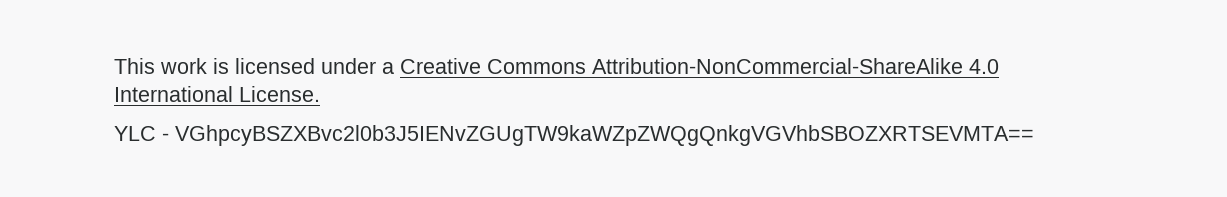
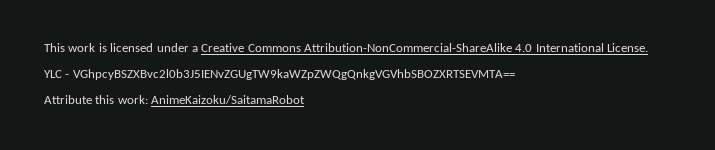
+ Attribute this work: AnimeKaizoku/SaitamaRobot

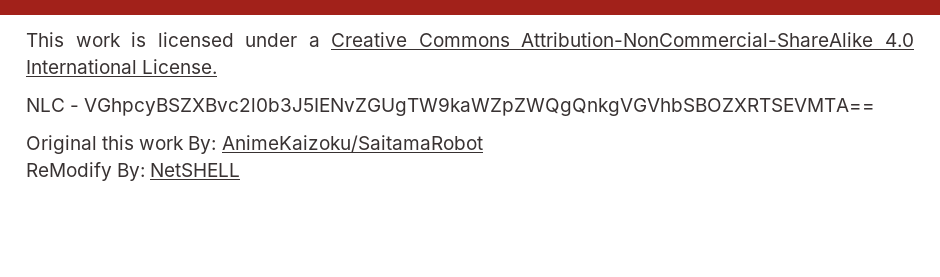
- YLC - VGhpcyBSZXBvc2l0b3J5IENvZGUgTW9kaWZpZWQgQnkgVGVhbSBOZXRTSEVMTA==
+ NLC - VGhpcyBSZXBvc2l0b3J5IENvZGUgTW9kaWZpZWQgQnkgVGVhbSBOZXRTSEVMTA==
- Attribute this work: AnimeKaizoku/SaitamaRobot
+ Original this work By: AnimeKaizoku/SaitamaRobot
+ ReModify By: NetSHELL

